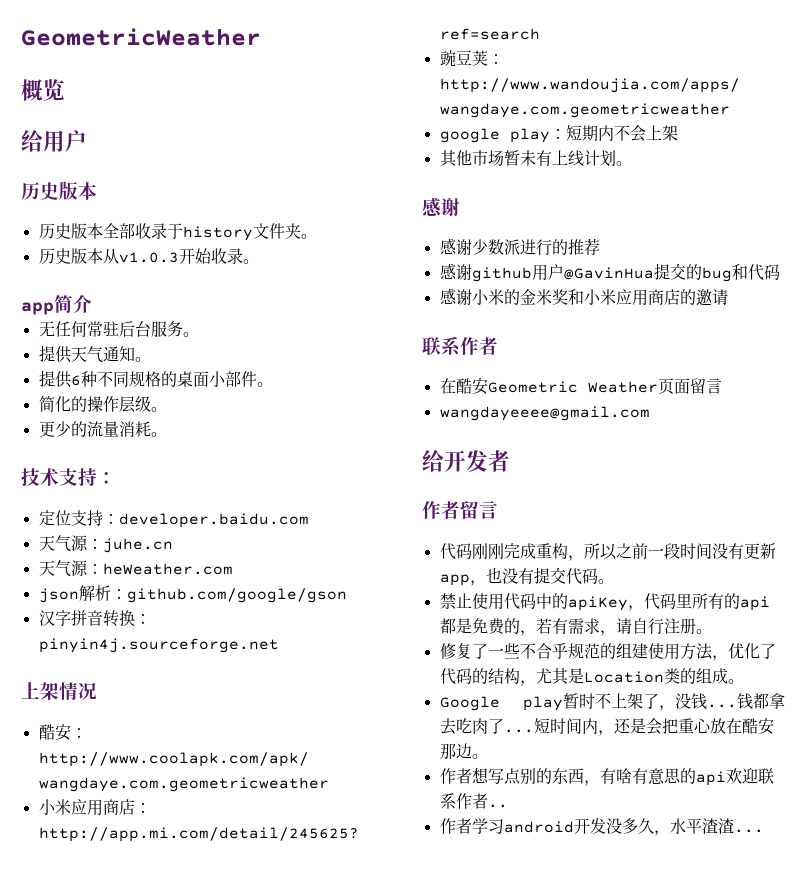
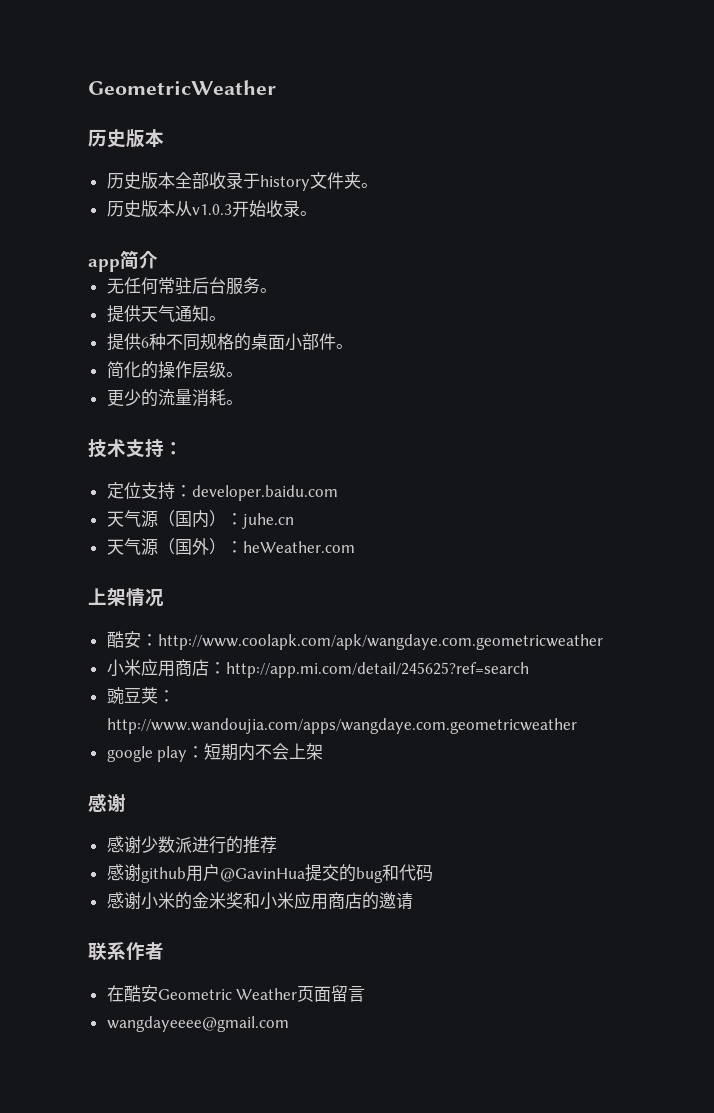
- 概览
- 给用户
- 天气源：juhe.cn
+ 天气源（国内）：juhe.cn
- 天气源：heWeather.com
+ 天气源（国外）：heWeather.com
- json解析：github.com/google/gson
- 汉字拼音转换：pinyin4j.sourceforge.net
- 其他市场暂未有上线计划。
- 给开发者
- 作者留言
- 代码刚刚完成重构，所以之前一段时间没有更新app，也没有提交代码。
- 禁止使用代码中的apiKey，代码里所有的api都是免费的，若有需求，请自行注册。
- 修复了一些不合乎规范的组建使用方法，优化了代码的结构，尤其是Location类的组成。
- Google play暂时不上架了，没钱...钱都拿去吃肉了...短时间内，还是会把重心放在酷安那边。
- 作者想写点别的东西，有啥有意思的api欢迎联系作者..
- 作者学习android开发没多久，水平渣渣...

